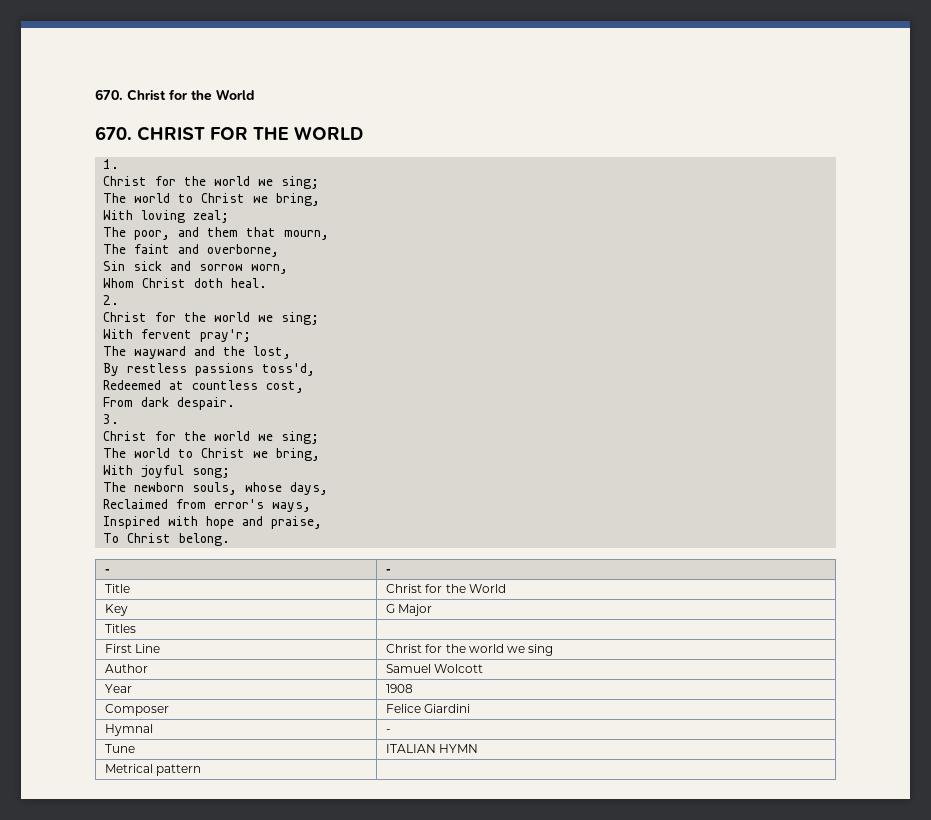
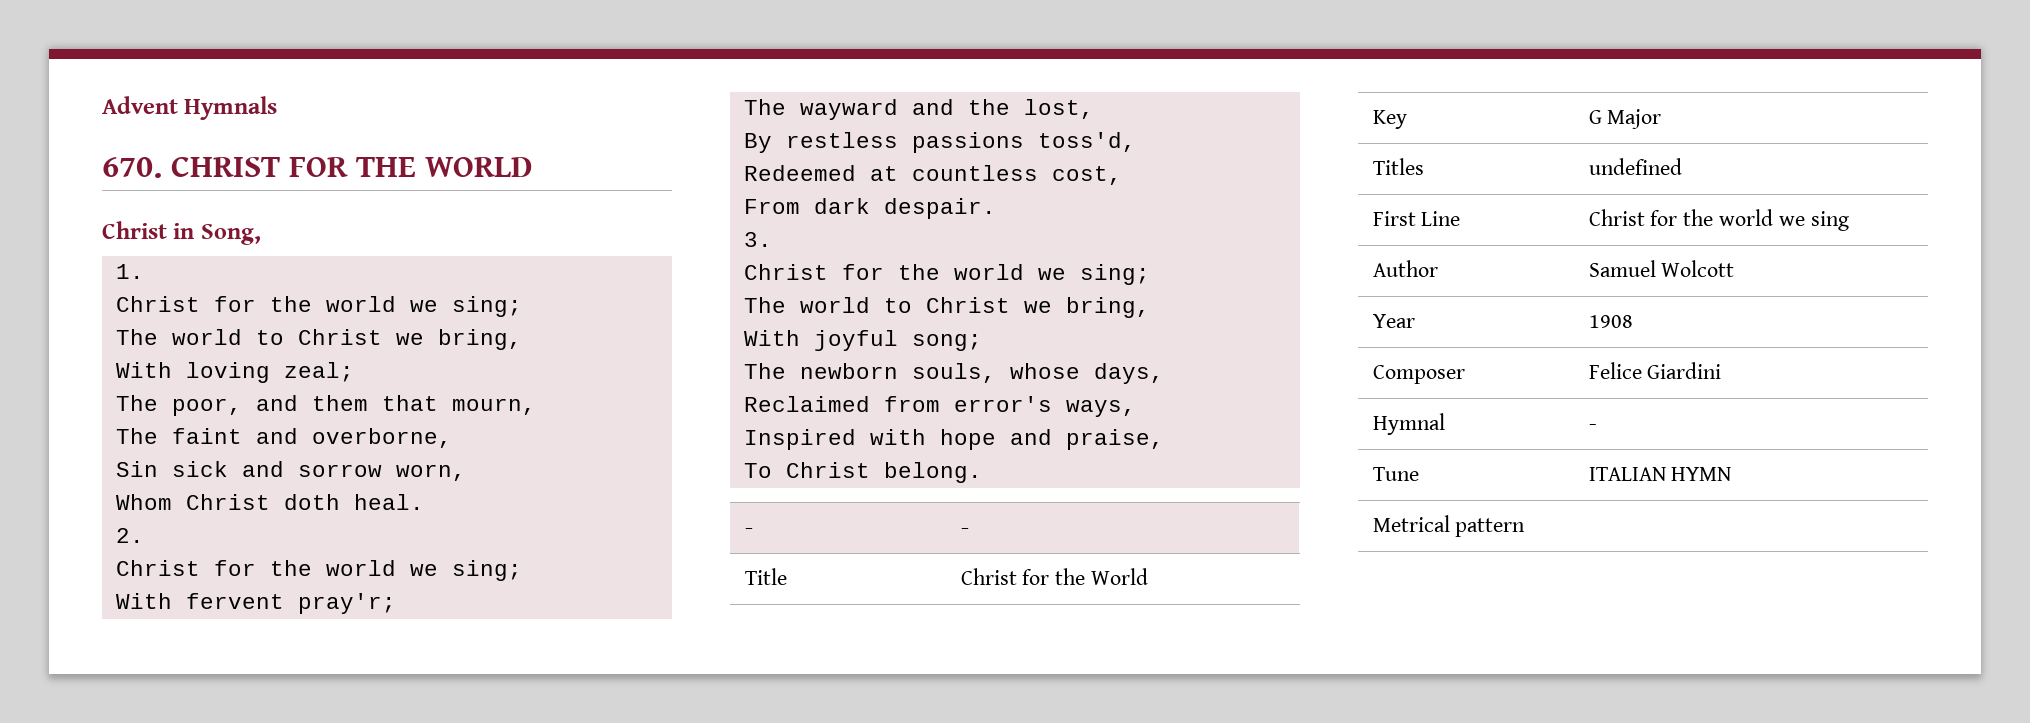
- 670. Christ for the World
+ Advent Hymnals
+ Christ in Song,
- Titles |
+ Titles | undefined

